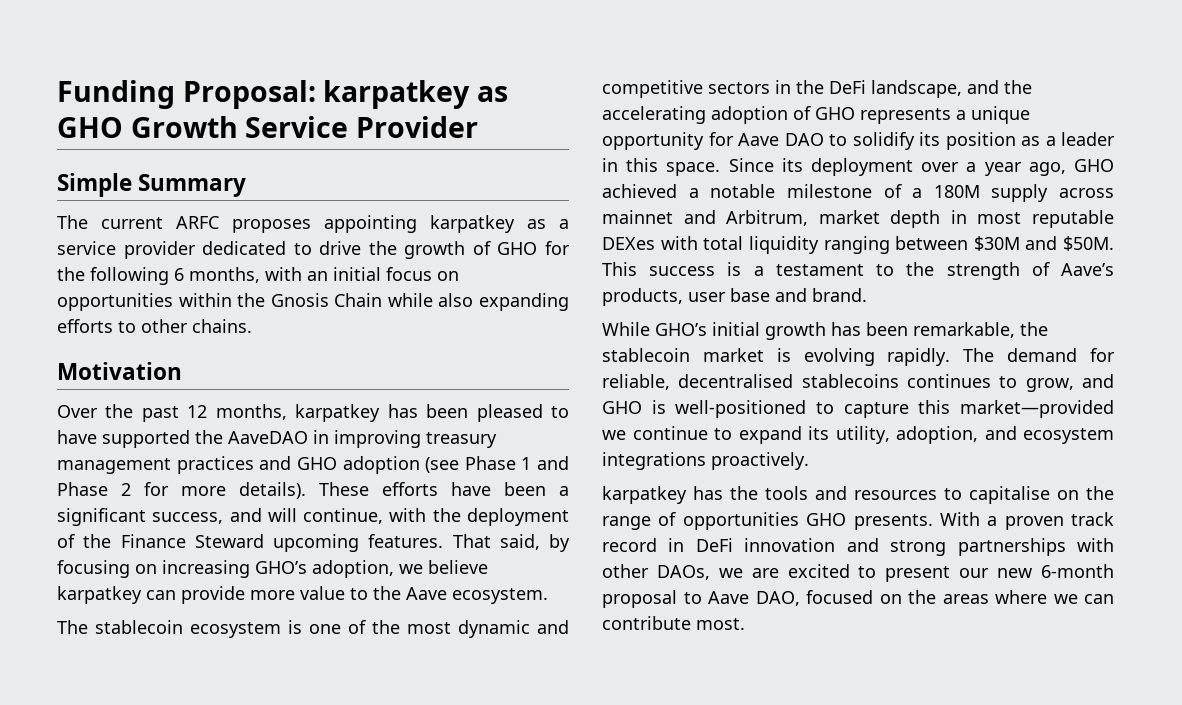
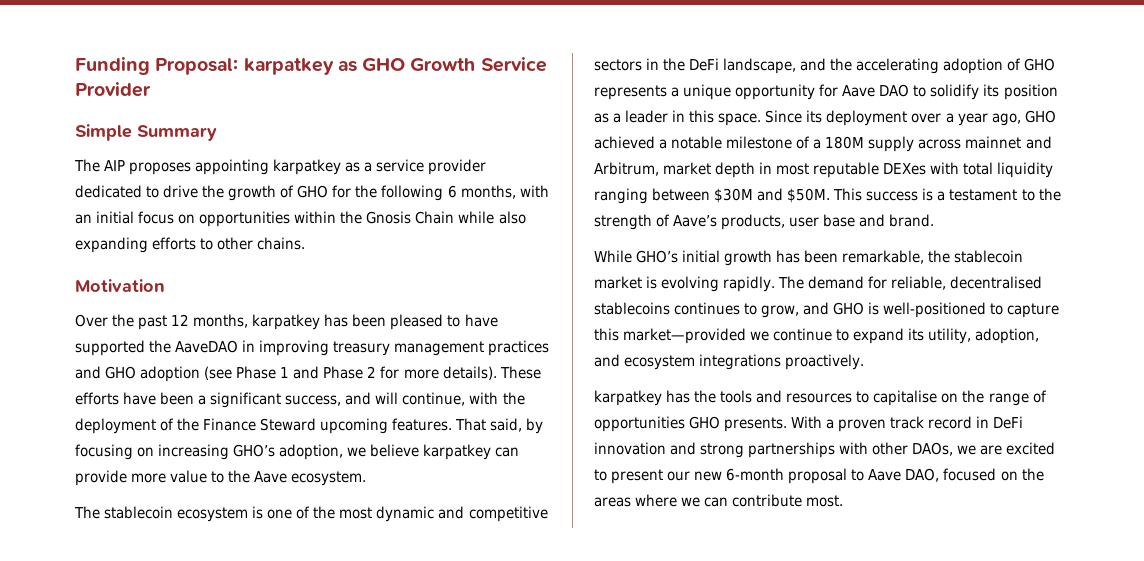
- The current ARFC proposes appointing karpatkey as a service provider dedicated to drive the growth of GHO for the following 6 months, with an initial focus on opportunities within the Gnosis Chain while also expanding efforts to other chains.
+ The AIP proposes appointing karpatkey as a service provider dedicated to drive the growth of GHO for the following 6 months, with an initial focus on opportunities within the Gnosis Chain while also expanding efforts to other chains.

